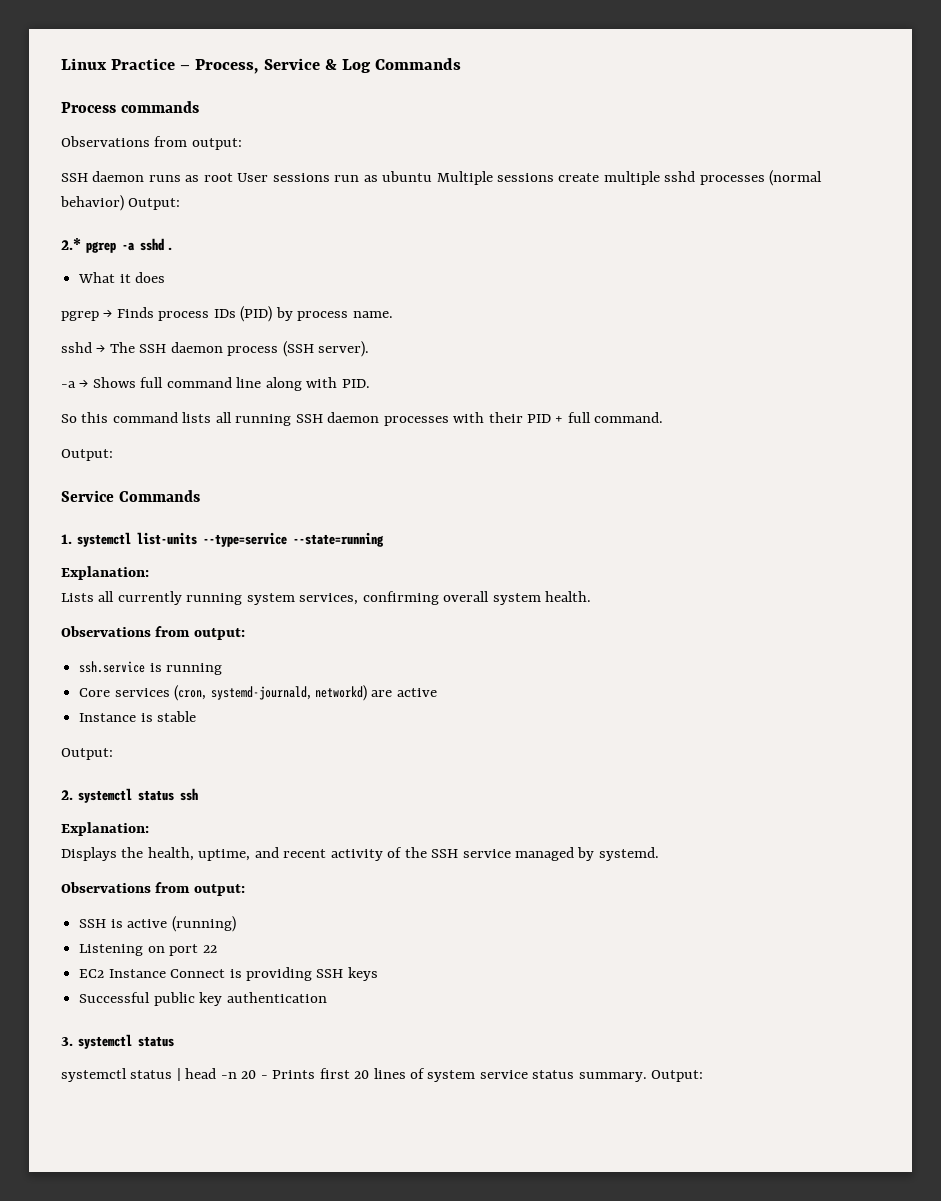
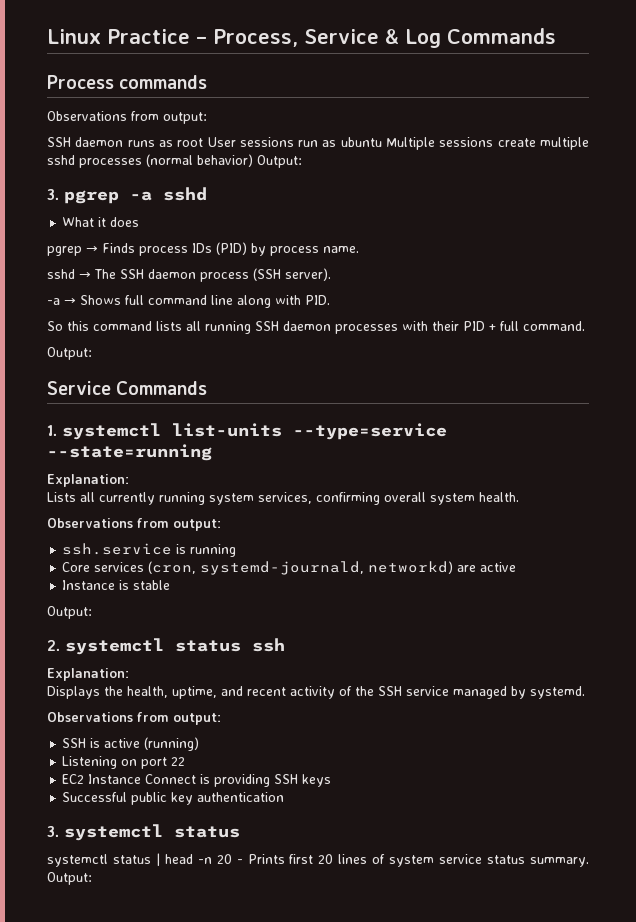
- 2.* pgrep -a sshd .
+ 3. pgrep -a sshd

